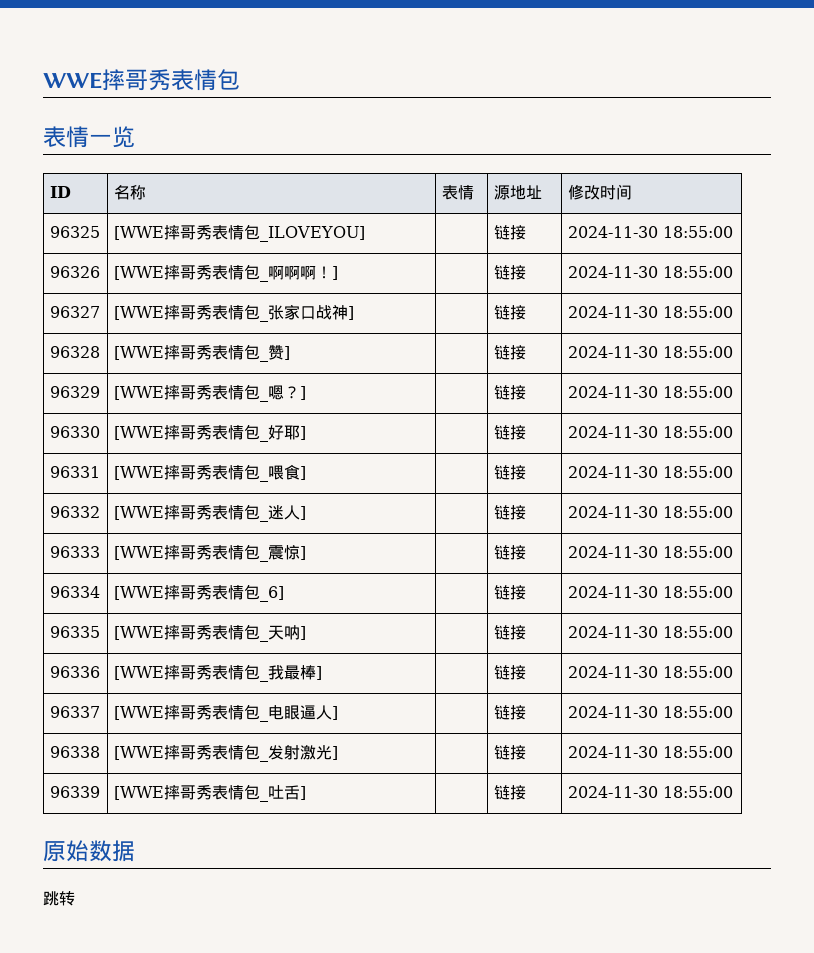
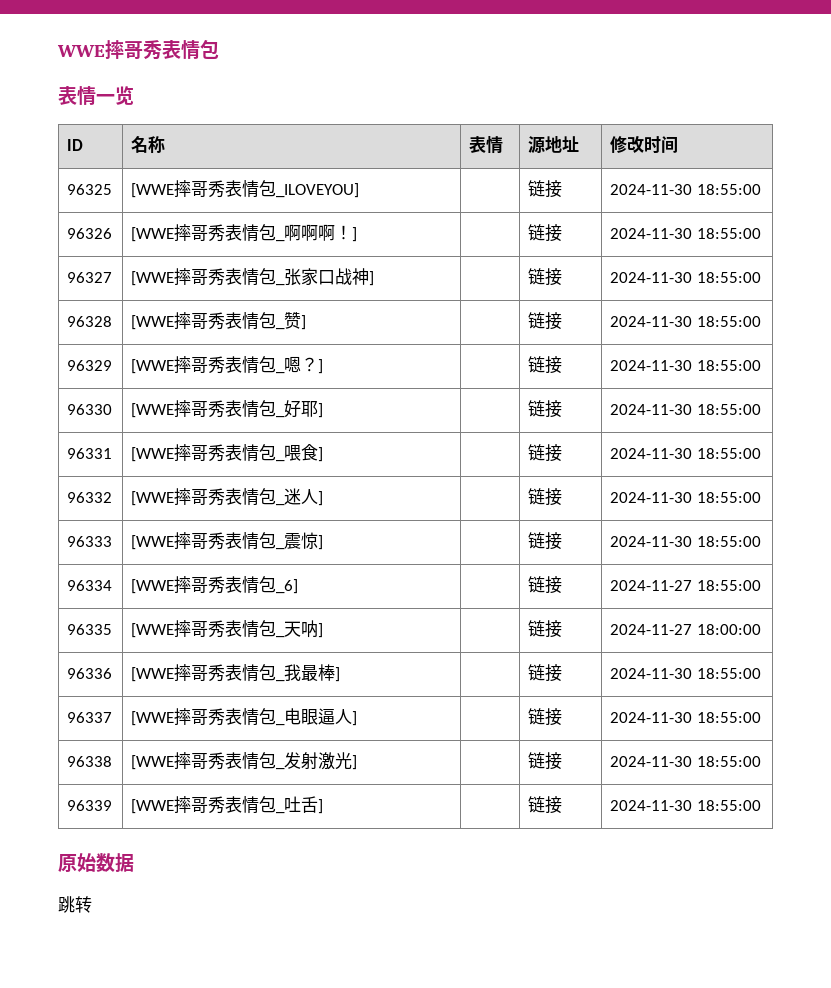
- 96334 | [WWE摔哥秀表情包_6] | | 链接 | 2024-11-30 18:55:00
+ 96334 | [WWE摔哥秀表情包_6] | | 链接 | 2024-11-27 18:55:00
- 96335 | [WWE摔哥秀表情包_天呐] | | 链接 | 2024-11-30 18:55:00
+ 96335 | [WWE摔哥秀表情包_天呐] | | 链接 | 2024-11-27 18:00:00

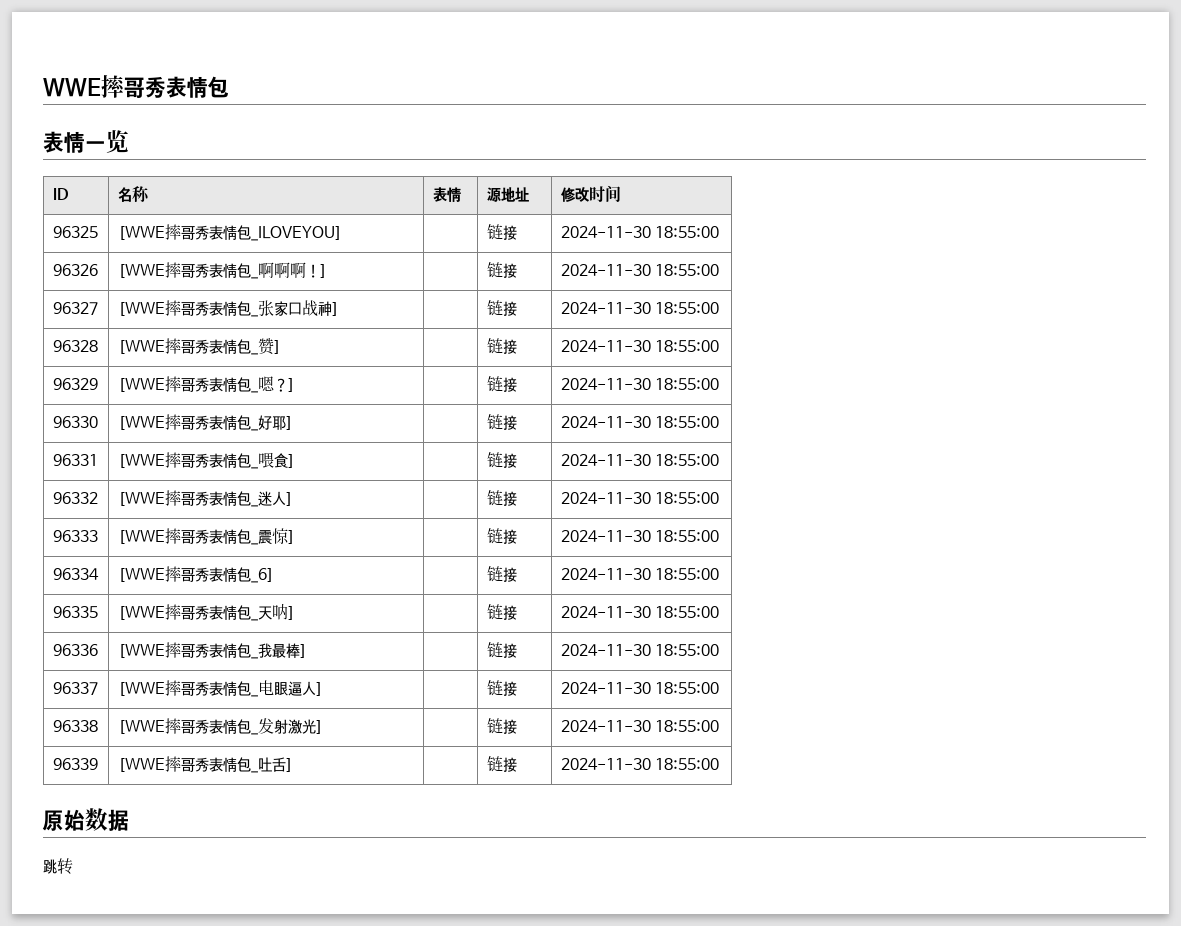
- 96334 | [WWE摔哥秀表情包_6] | | 链接 | 2024-11-27 18:55:00
+ 96334 | [WWE摔哥秀表情包_6] | | 链接 | 2024-11-30 18:55:00
- 96335 | [WWE摔哥秀表情包_天呐] | | 链接 | 2024-11-27 18:00:00
+ 96335 | [WWE摔哥秀表情包_天呐] | | 链接 | 2024-11-30 18:55:00

